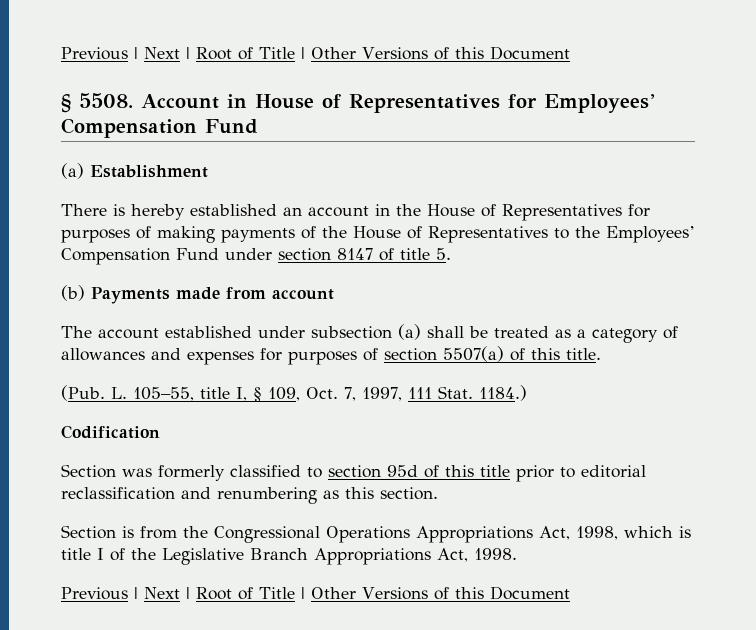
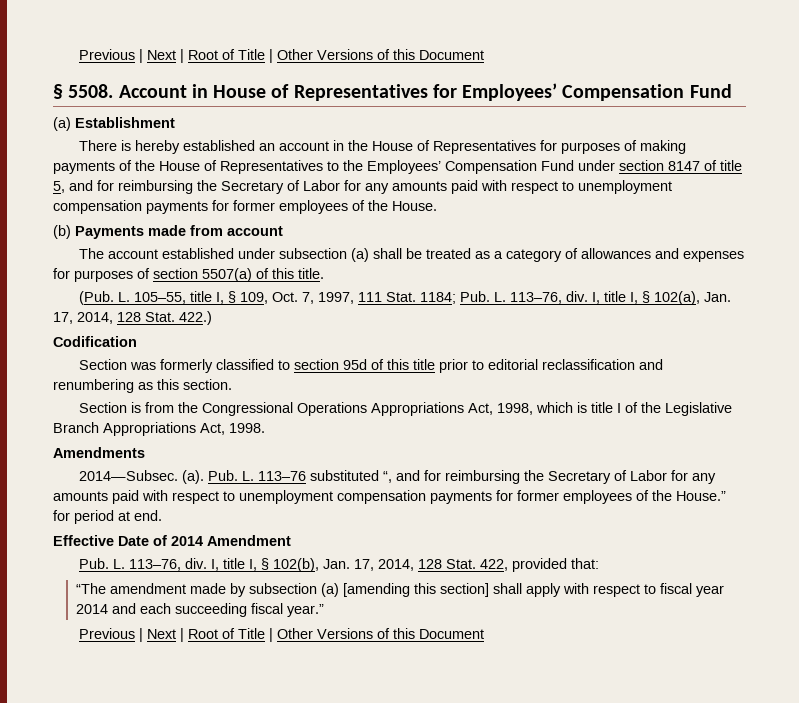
- There is hereby established an account in the House of Representatives for purposes of making payments of the House of Representatives to the Employees’ Compensation Fund under section 8147 of title 5.
+ There is hereby established an account in the House of Representatives for purposes of making payments of the House of Representatives to the Employees’ Compensation Fund under section 8147 of title 5, and for reimbursing the Secretary of Labor for any amounts paid with respect to unemployment compensation payments for former employees of the House.
- 1184.)
+ 1184; Pub. L. 113–76, div. I, title I, § 102(a), Jan. 17, 2014, 128 Stat. 422.)
+ Amendments
+ 2014—Subsec. (a). Pub. L. 113–76 substituted “, and for reimbursing the Secretary of Labor for any amounts paid with respect to unemployment compensation payments for former employees of the House.” for period at end.
+ Effective Date of 2014 Amendment
+ Pub. L. 113–76, div. I, title I, § 102(b), Jan. 17, 2014, 128 Stat. 422, provided that:
+ “The amendment made by subsection (a) [amending this section] shall apply with respect to fiscal year 2014 and each succeeding fiscal year.”

